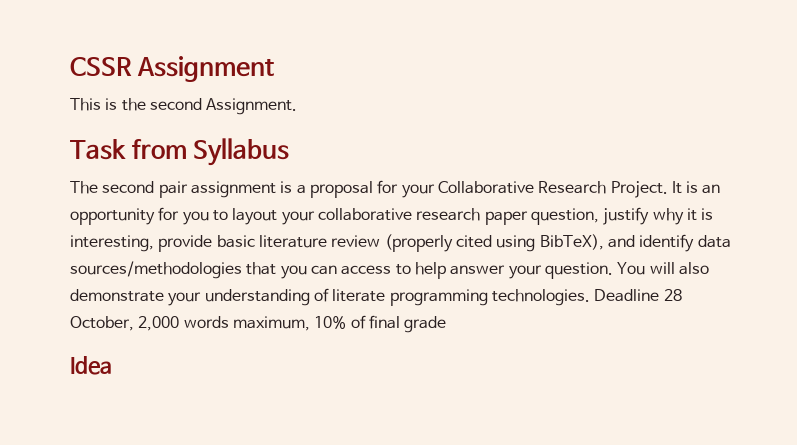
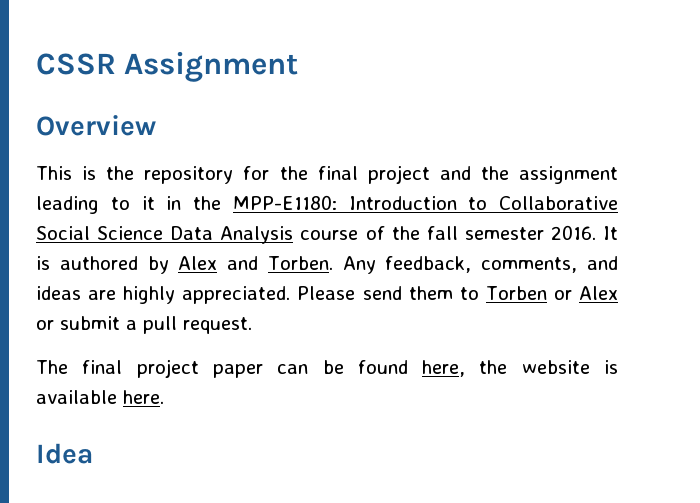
+ Overview
- This is the second Assignment.
- Task from Syllabus
- The second pair assignment is a proposal for your Collaborative Research Project. It is an opportunity for you to layout your collaborative research paper question, justify why it is interesting, provide basic literature review (properly cited using BibTeX), and identify data sources/methodologies that you can access to help answer your question. You will also demonstrate your understanding of literate programming technologies. Deadline 28 October, 2,000 words maximum, 10% of final grade
+ This is the repository for the final project and the assignment leading to it in the MPP-E1180: Introduction to Collaborative Social Science Data Analysis course of the fall semester 2016. It is authored by Alex and Torben. Any feedback, comments, and ideas are highly appreciated. Please send them to Torben or Alex or submit a pull request.
+ The final project paper can be found here, the website is available here.

